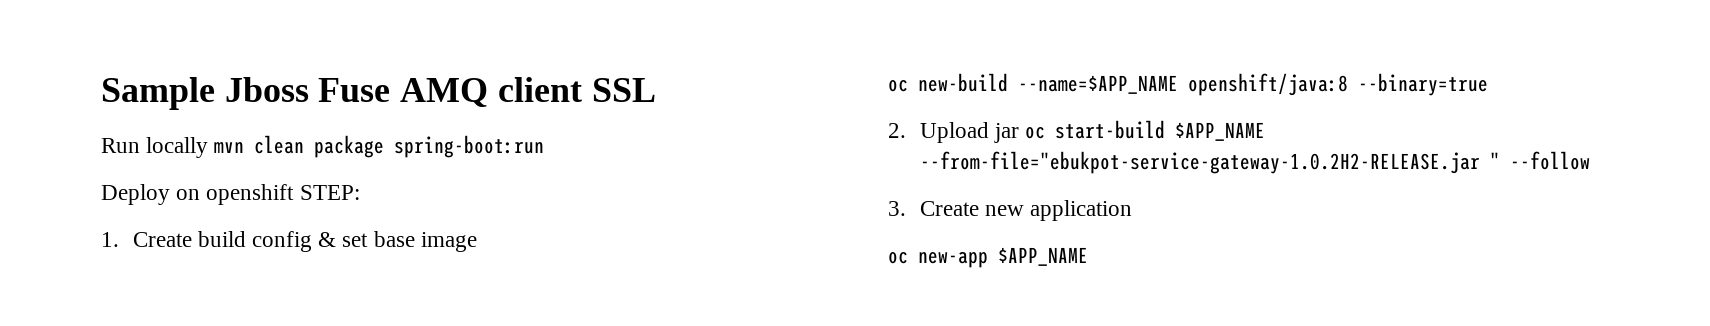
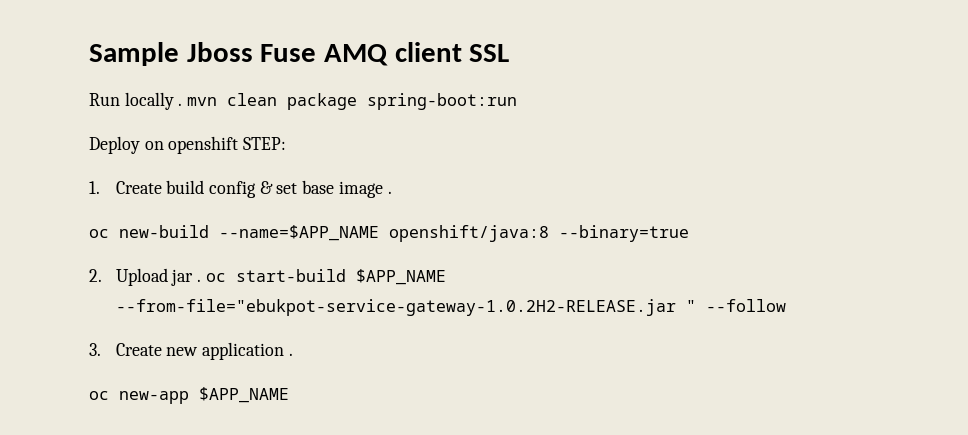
- Run locally mvn clean package spring-boot:run
+ Run locally . mvn clean package spring-boot:run
- 1. Create build config & set base image
+ 1. Create build config & set base image .
- 2. Upload jar oc start-build $APP_NAME --from-file="ebukpot-service-gateway-1.0.2H2-RELEASE.jar " --follow
+ 2. Upload jar . oc start-build $APP_NAME --from-file="ebukpot-service-gateway-1.0.2H2-RELEASE.jar " --follow
- 3. Create new application
+ 3. Create new application .

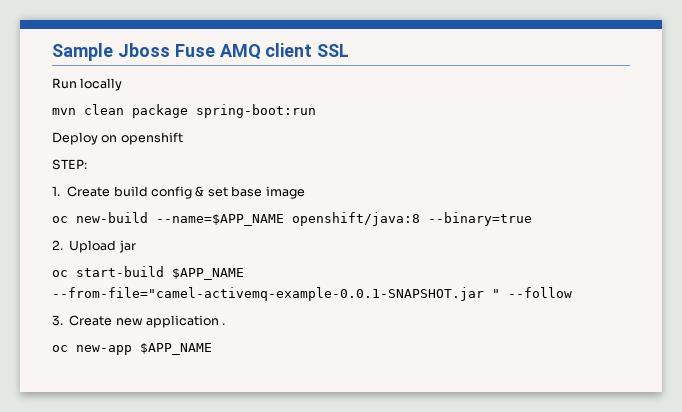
- Run locally . mvn clean package spring-boot:run
+ Run locally
+ mvn clean package spring-boot:run
- Deploy on openshift STEP:
+ Deploy on openshift
+ STEP:
- 1. Create build config & set base image .
+ 1. Create build config & set base image
- 2. Upload jar . oc start-build $APP_NAME --from-file="ebukpot-service-gateway-1.0.2H2-RELEASE.jar " --follow
+ 2. Upload jar
+ oc start-build $APP_NAME --from-file="camel-activemq-example-0.0.1-SNAPSHOT.jar " --follow

